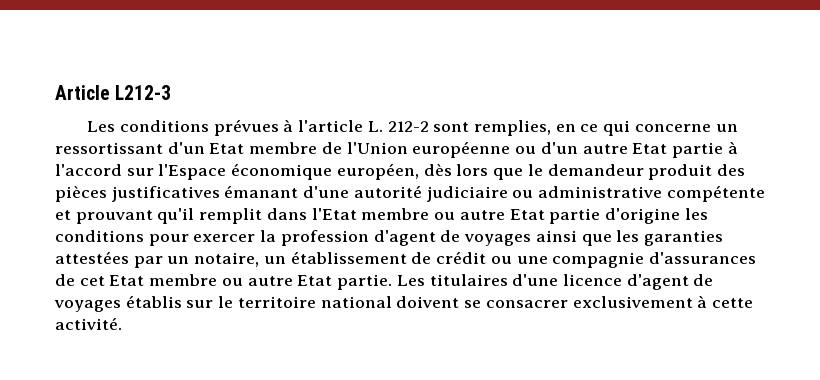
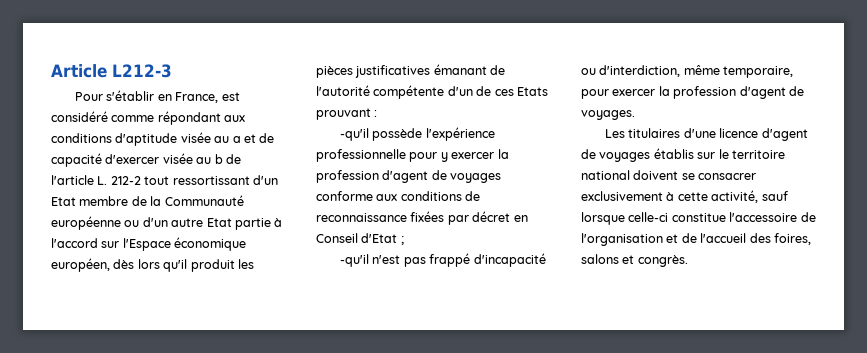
- Les conditions prévues à l'article L. 212-2 sont remplies, en ce qui concerne un ressortissant d'un Etat membre de l'Union européenne ou d'un autre Etat partie à l'accord sur l'Espace économique européen, dès lors que le demandeur produit des pièces justificatives émanant d'une autorité judiciaire ou administrative compétente et prouvant qu'il remplit dans l'Etat membre ou autre Etat partie d'origine les conditions pour exercer la profession d'agent de voyages ainsi que les garanties attestées par un notaire, un établissement de crédit ou une compagnie d'assurances de cet Etat membre ou autre Etat partie. Les titulaires d'une licence d'agent de voyages établis sur le territoire national doivent se consacrer exclusivement à cette activité.
+ Pour s'établir en France, est considéré comme répondant aux conditions d'aptitude visée au a et de capacité d'exercer visée au b de l'article L. 212-2 tout ressortissant d'un Etat membre de la Communauté européenne ou d'un autre Etat partie à l'accord sur l'Espace économique européen, dès lors qu'il produit les pièces justificatives émanant de l'autorité compétente d'un de ces Etats prouvant :
+ -qu'il possède l'expérience professionnelle pour y exercer la profession d'agent de voyages conforme aux conditions de reconnaissance fixées par décret en Conseil d'Etat ;
+ -qu'il n'est pas frappé d'incapacité ou d'interdiction, même temporaire, pour exercer la profession d'agent de voyages.
+ Les titulaires d'une licence d'agent de voyages établis sur le territoire national doivent se consacrer exclusivement à cette activité, sauf lorsque celle-ci constitue l'accessoire de l'organisation et de l'accueil des foires, salons et congrès.

